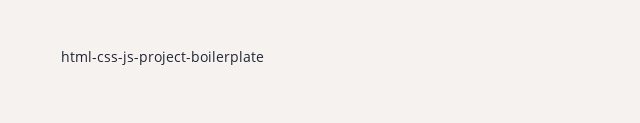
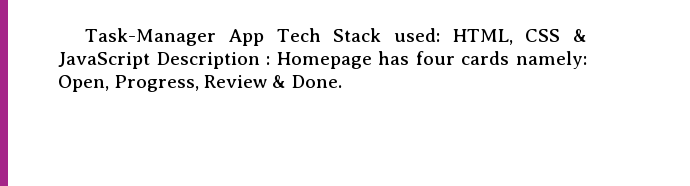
- html-css-js-project-boilerplate
+ Task-Manager App Tech Stack used: HTML, CSS & JavaScript Description : Homepage has four cards namely: Open, Progress, Review & Done.

